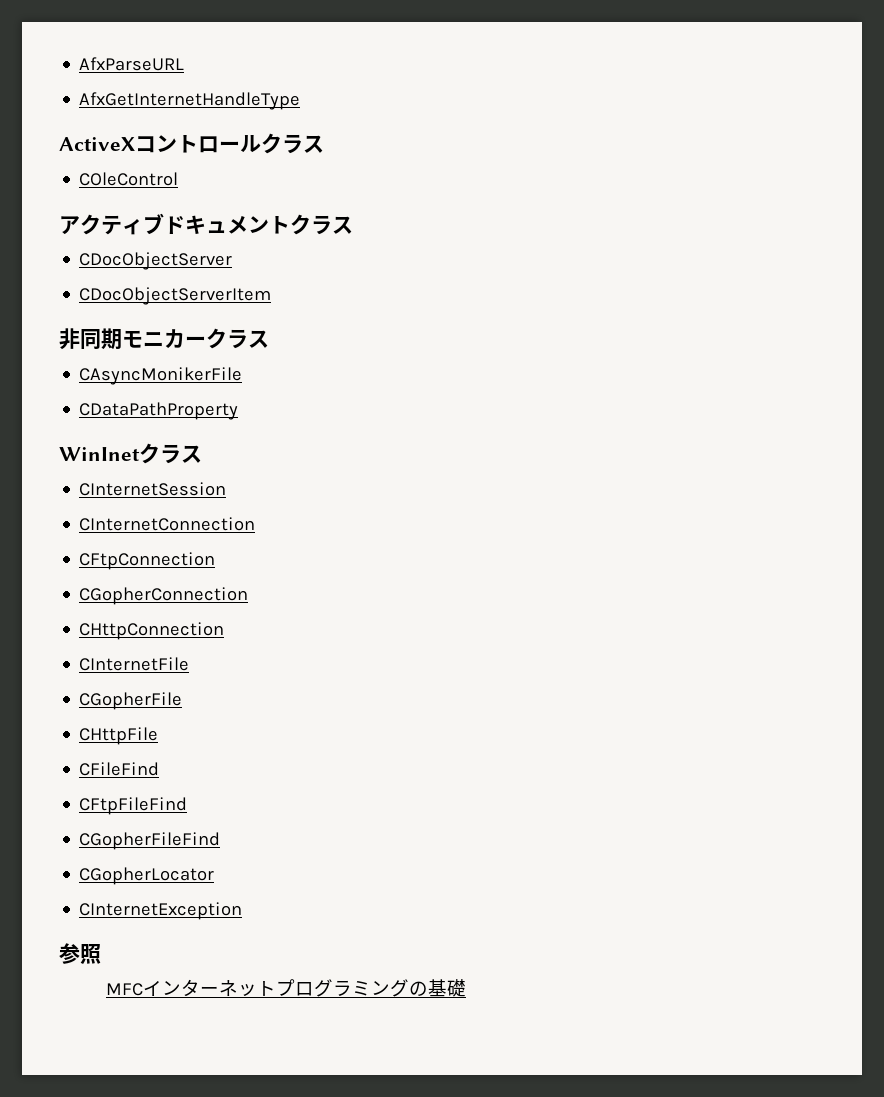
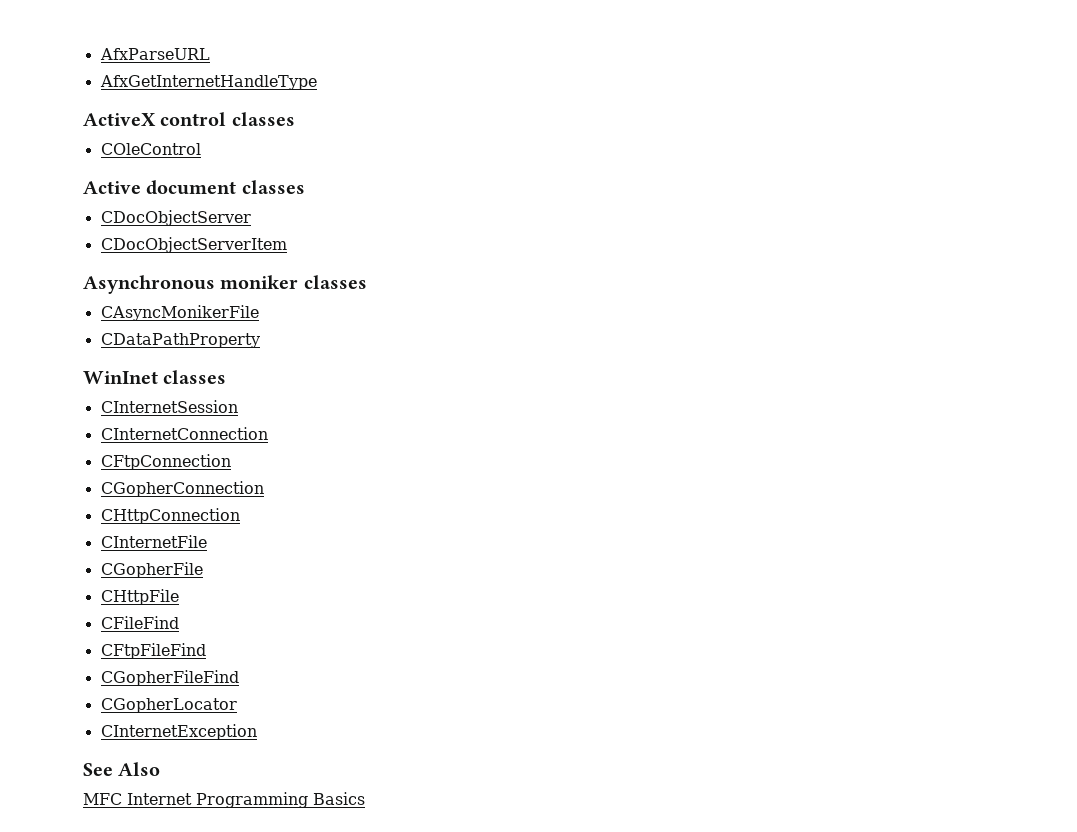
- ActiveXコントロールクラス
+ ActiveX control classes
  COleControl
- アクティブドキュメントクラス
+ Active document classes
  CDocObjectServer
  CDocObjectServerItem
- 非同期モニカークラス
+ Asynchronous moniker classes
- WinInetクラス
+ WinInet classes
- 参照
+ See Also
- MFCインターネットプログラミングの基礎
+ MFC Internet Programming Basics

